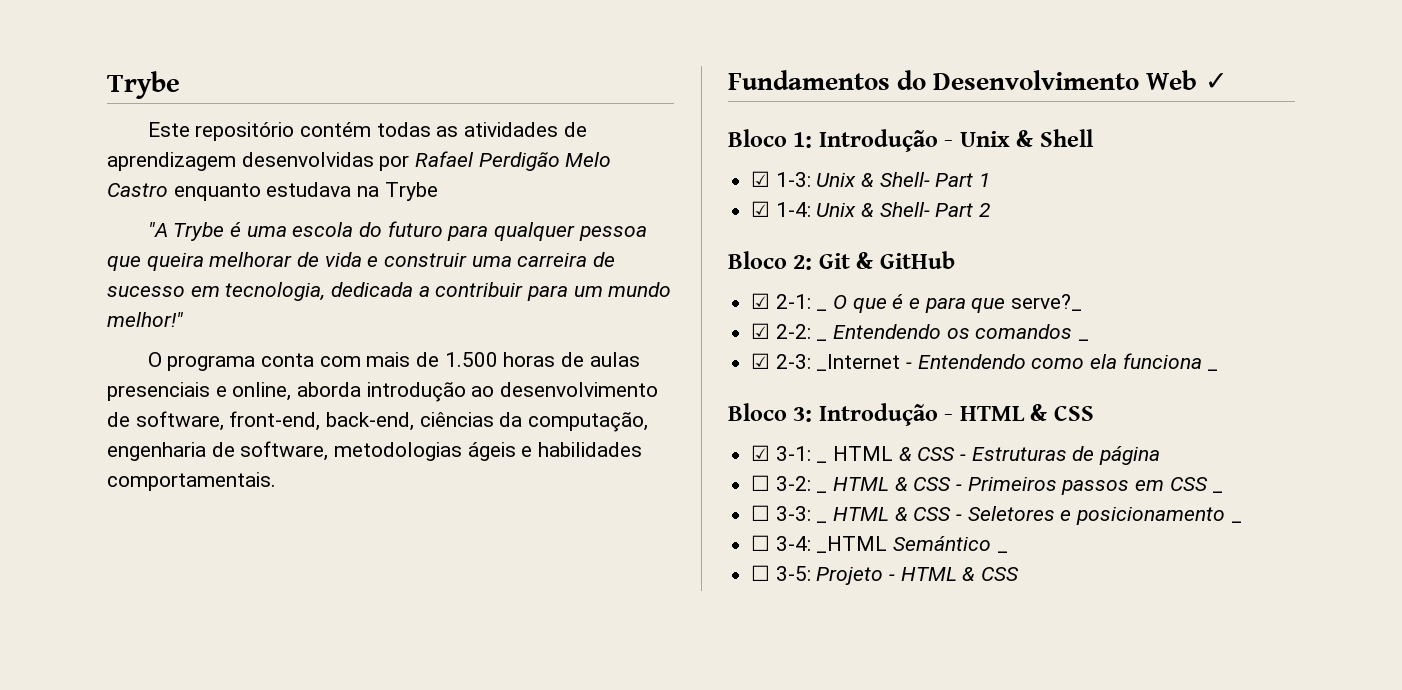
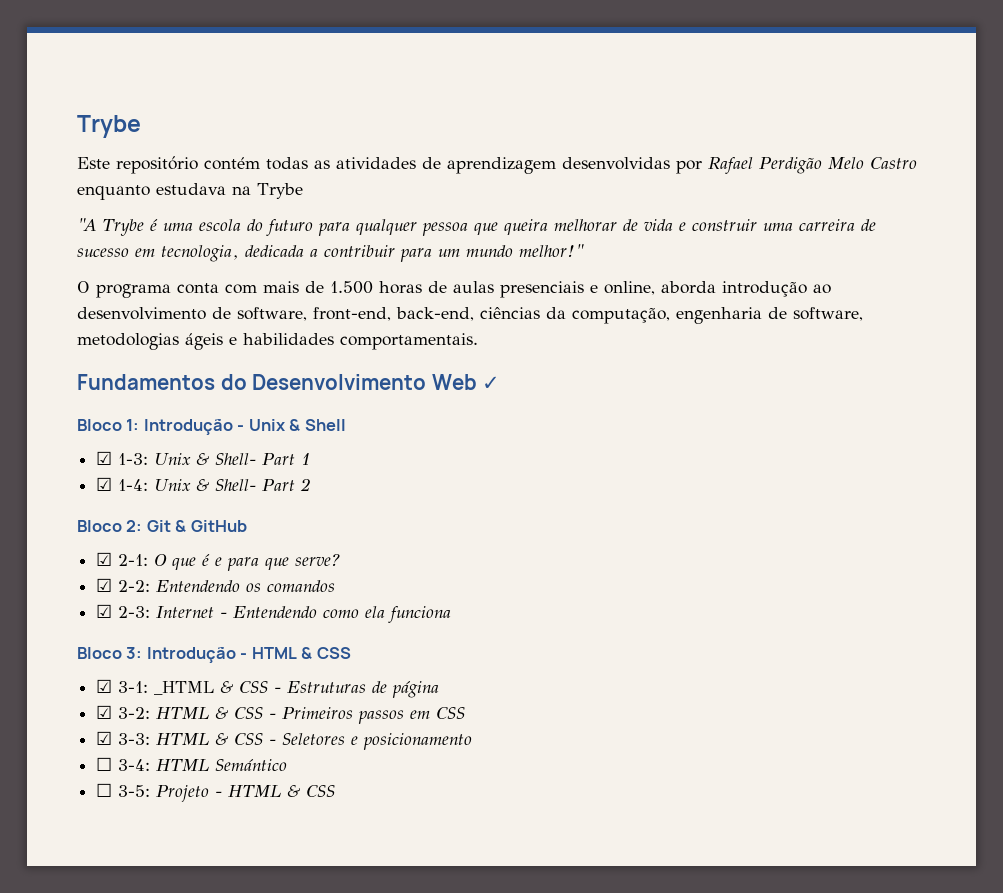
- ☑ 2-1: _ O que é e para que serve?_
+ ☑ 2-1: O que é e para que serve?
- ☑ 2-2: _ Entendendo os comandos _
+ ☑ 2-2: Entendendo os comandos
- ☑ 2-3: _Internet - Entendendo como ela funciona _
+ ☑ 2-3: Internet - Entendendo como ela funciona
- ☑ 3-1: _ HTML & CSS - Estruturas de página
+ ☑ 3-1: _HTML & CSS - Estruturas de página
- ☐ 3-2: _ HTML & CSS - Primeiros passos em CSS _
- ☐ 3-3: _ HTML & CSS - Seletores e posicionamento _
+ ☑ 3-2: HTML & CSS - Primeiros passos em CSS
+ ☑ 3-3: HTML & CSS - Seletores e posicionamento
- ☐ 3-4: _HTML Semántico _
+ ☐ 3-4: HTML Semántico

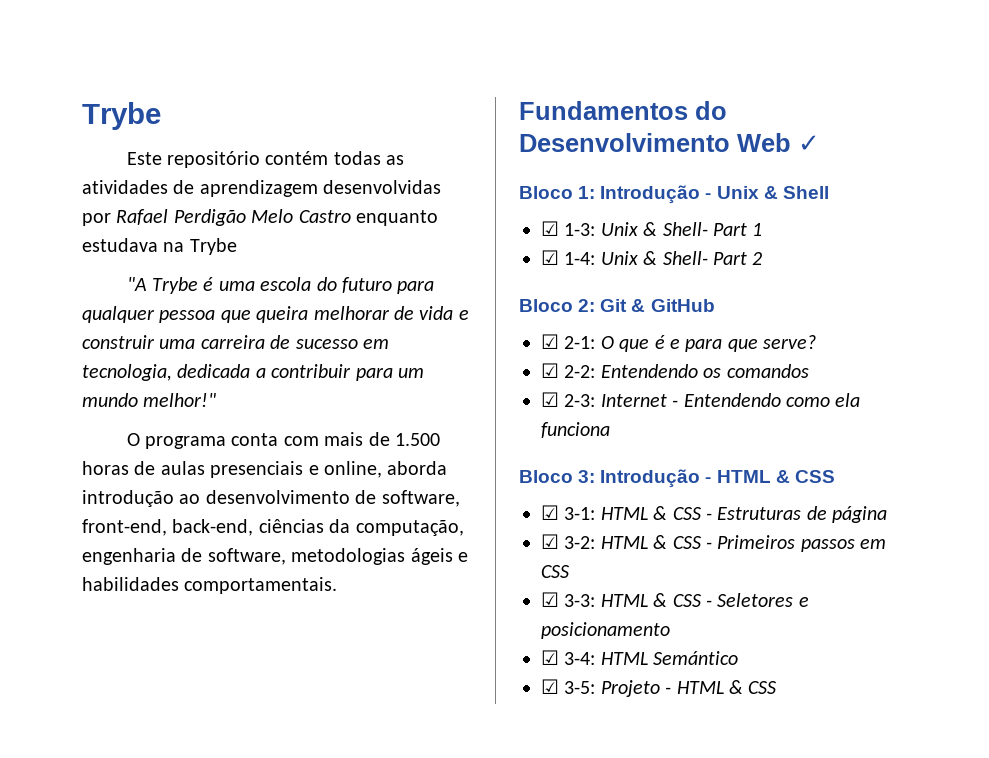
- ☑ 3-1: _HTML & CSS - Estruturas de página
+ ☑ 3-1: HTML & CSS - Estruturas de página
- ☐ 3-4: HTML Semántico
+ ☑ 3-4: HTML Semántico
- ☐ 3-5: Projeto - HTML & CSS
+ ☑ 3-5: Projeto - HTML & CSS

